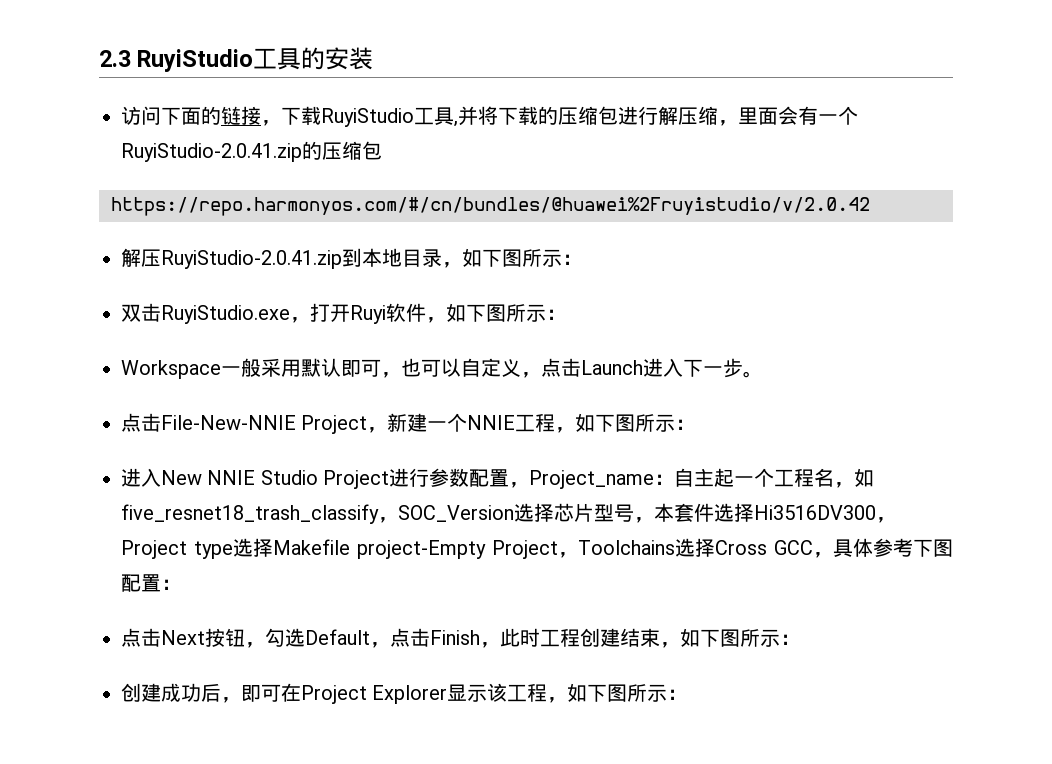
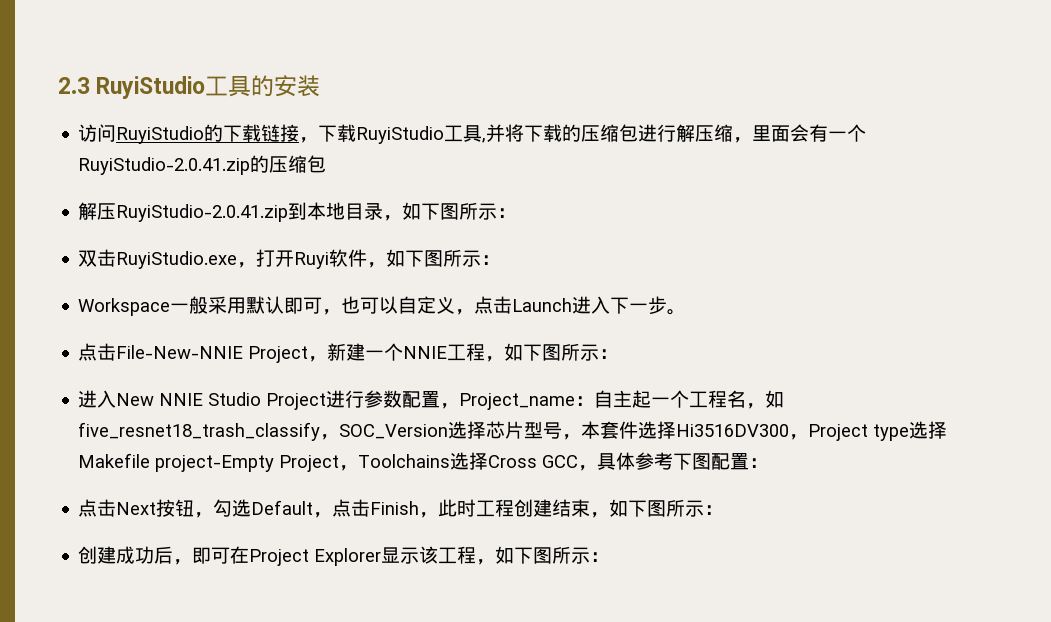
- 访问下面的链接，下载RuyiStudio工具,并将下载的压缩包进行解压缩，里面会有一个RuyiStudio-2.0.41.zip的压缩包
+ 访问RuyiStudio的下载链接，下载RuyiStudio工具,并将下载的压缩包进行解压缩，里面会有一个RuyiStudio-2.0.41.zip的压缩包
- https://repo.harmonyos.com/#/cn/bundles/@huawei%2Fruyistudio/v/2.0.42

